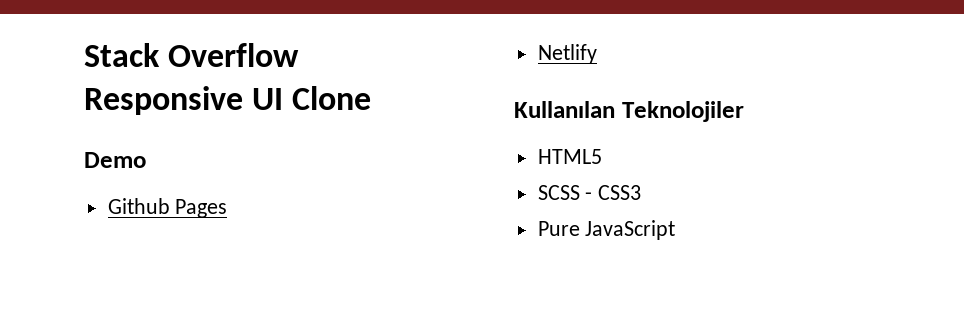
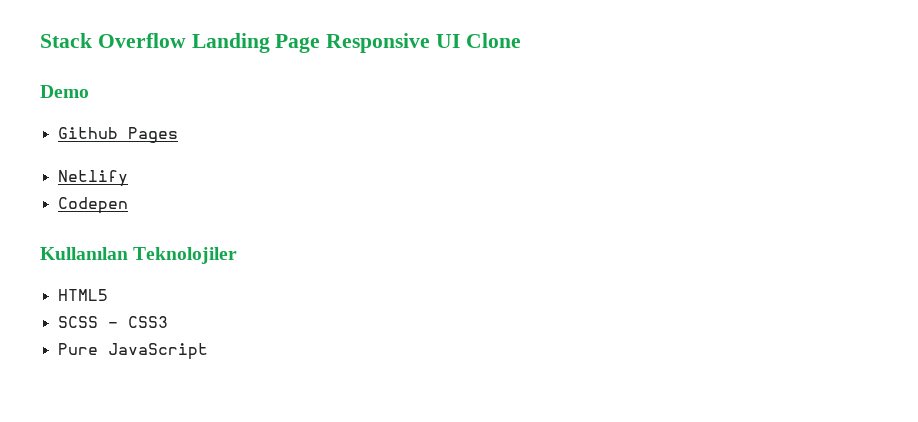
- Stack Overflow Responsive UI Clone
+ Stack Overflow Landing Page Responsive UI Clone
+ Codepen

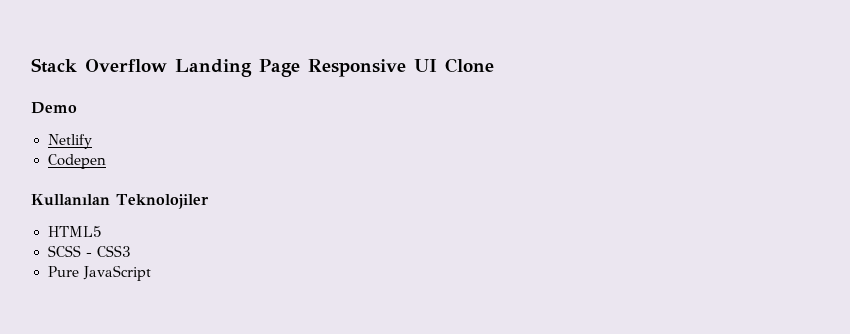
- Github Pages

